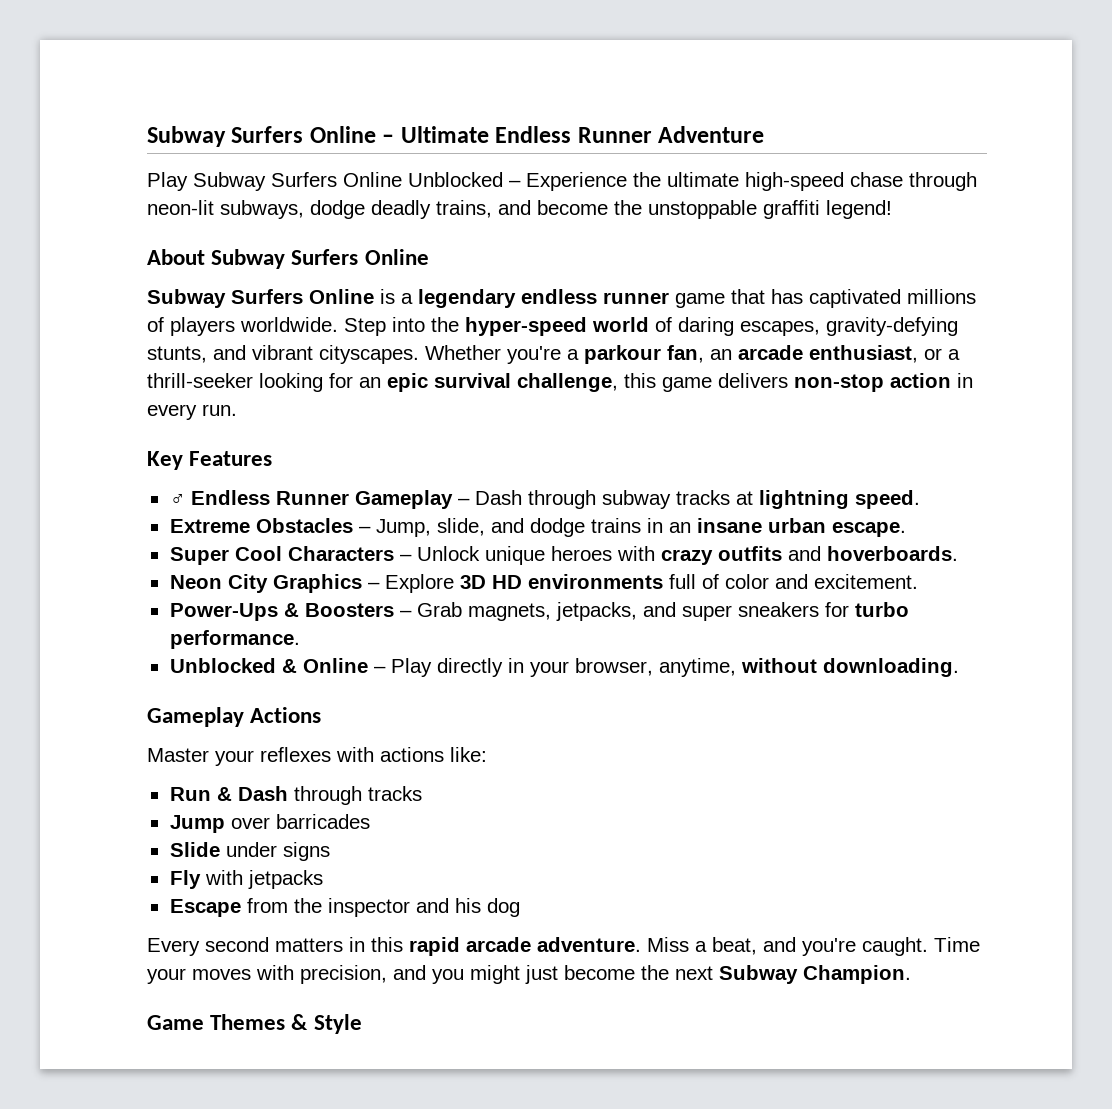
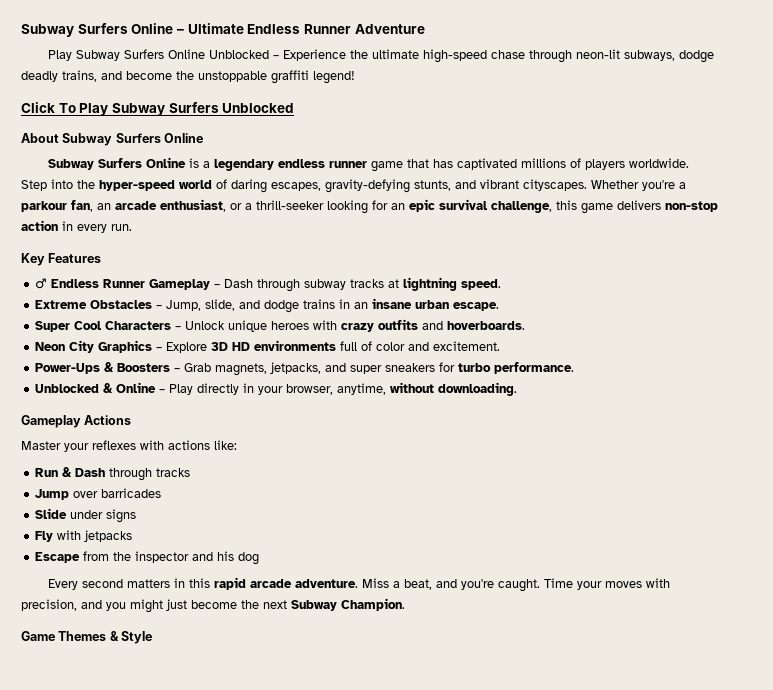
+ Click To Play Subway Surfers Unblocked

